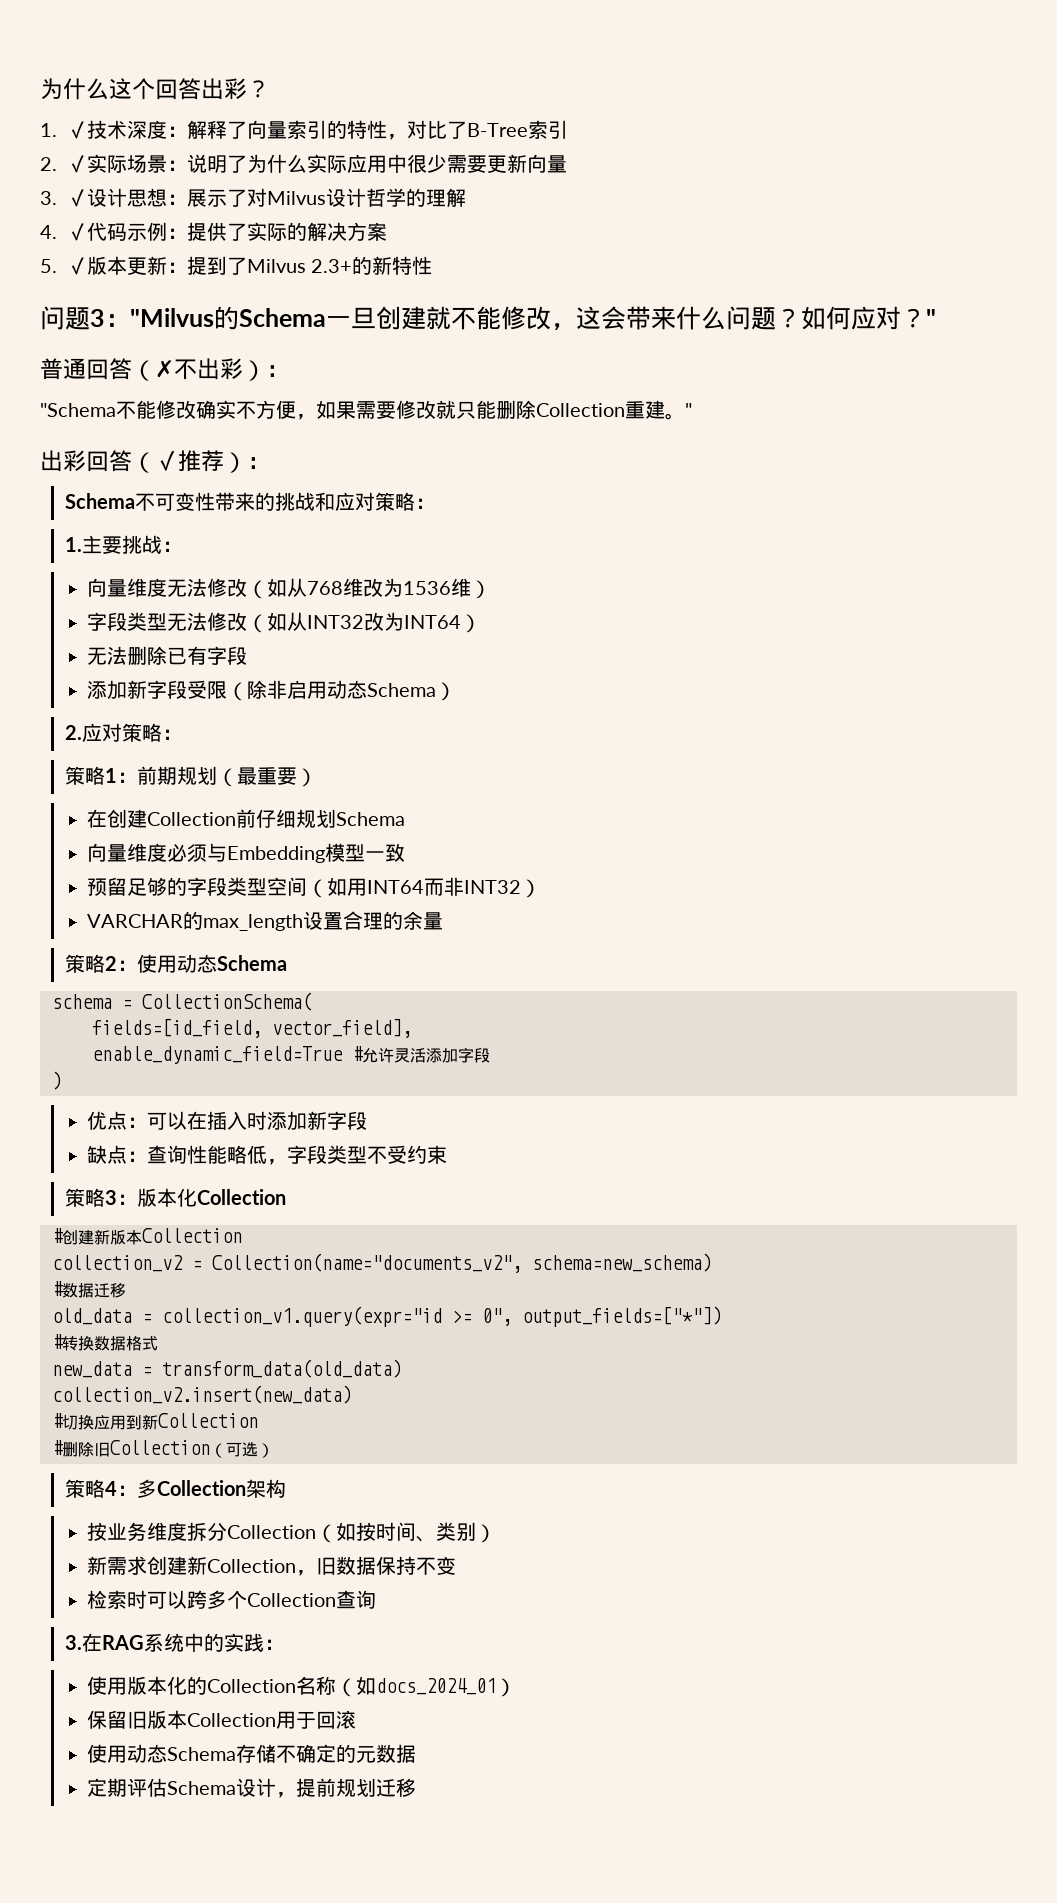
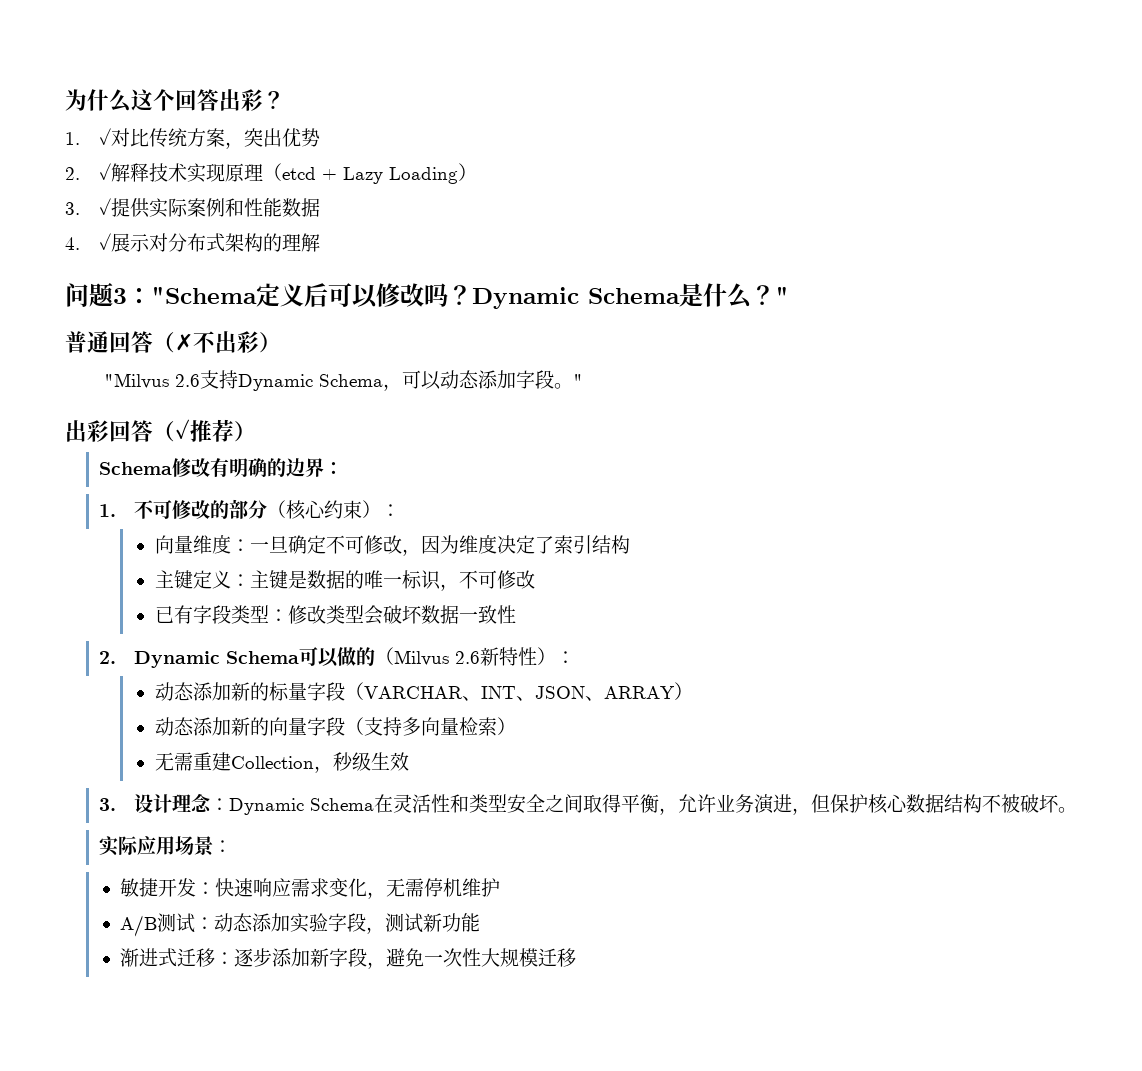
- 1. ✓技术深度：解释了向量索引的特性，对比了B-Tree索引
- 2. ✓实际场景：说明了为什么实际应用中很少需要更新向量
- 3. ✓设计思想：展示了对Milvus设计哲学的理解
- 4. ✓代码示例：提供了实际的解决方案
- 5. ✓版本更新：提到了Milvus 2.3+的新特性
- 问题3："Milvus的Schema一旦创建就不能修改，这会带来什么问题？如何应对？
+ 1. ✓对比传统方案，突出优势
+ 2. ✓解释技术实现原理（etcd + Lazy Loading）
+ 3. ✓提供实际案例和性能数据
+ 4. ✓展示对分布式架构的理解
+ 问题3："Schema定义后可以修改吗？Dynamic Schema是什么？
- 普通回答（✗不出彩）：
- "Schema不能修改确实不方便，如果需要修改就只能删除Collection重建。
+ 普通回答（✗不出彩）
+ "Milvus 2.6支持Dynamic Schema，可以动态添加字段。
- 出彩回答（✓推荐）：
- Schema不可变性带来的挑战和应对策略：
- 1.主要挑战：
- 向量维度无法修改（如从768维改为1536维）
- 字段类型无法修改（如从INT32改为INT64）
- 无法删除已有字段
- 添加新字段受限（除非启用动态Schema）
- 2.应对策略：
- 策略1：前期规划（最重要）
- 在创建Collection前仔细规划Schema
- 向量维度必须与Embedding模型一致
- 预留足够的字段类型空间（如用INT64而非INT32）
- VARCHAR的max_length设置合理的余量
- 策略2：使用动态Schema
- schema = CollectionSchema(
- fields=[id_field, vector_field],
- enable_dynamic_field=True #允许灵活添加字段
- )
- 优点：可以在插入时添加新字段
- 缺点：查询性能略低，字段类型不受约束
- 策略3：版本化Collection
- #创建新版本Collection
- collection_v2 = Collection(name="documents_v2", schema=new_schema)
- #数据迁移
- old_data = collection_v1.query(expr="id >= 0", output_fields=["*"])
- #转换数据格式
- new_data = transform_data(old_data)
- collection_v2.insert(new_data)
- #切换应用到新Collection
- #删除旧Collection（可选）
- 策略4：多Collection架构
- 按业务维度拆分Collection（如按时间、类别）
- 新需求创建新Collection，旧数据保持不变
- 检索时可以跨多个Collection查询
- 3.在RAG系统中的实践：
- 使用版本化的Collection名称（如docs_2024_01）
- 保留旧版本Collection用于回滚
- 使用动态Schema存储不确定的元数据
- 定期评估Schema设计，提前规划迁移
+ 出彩回答（✓推荐）
+ Schema修改有明确的边界：
+ 1.不可修改的部分（核心约束）：
+ 向量维度：一旦确定不可修改，因为维度决定了索引结构
+ 主键定义：主键是数据的唯一标识，不可修改
+ 已有字段类型：修改类型会破坏数据一致性
+ 2. Dynamic Schema可以做的（Milvus 2.6新特性）：
+ 动态添加新的标量字段（VARCHAR、INT、JSON、ARRAY）
+ 动态添加新的向量字段（支持多向量检索）
+ 无需重建Collection，秒级生效
+ 3.设计理念：Dynamic Schema在灵活性和类型安全之间取得平衡，允许业务演进，但保护核心数据结构不被破坏。
+ 实际应用场景：
+ 敏捷开发：快速响应需求变化，无需停机维护
+ A/B测试：动态添加实验字段，测试新功能
+ 渐进式迁移：逐步添加新字段，避免一次性大规模迁移

